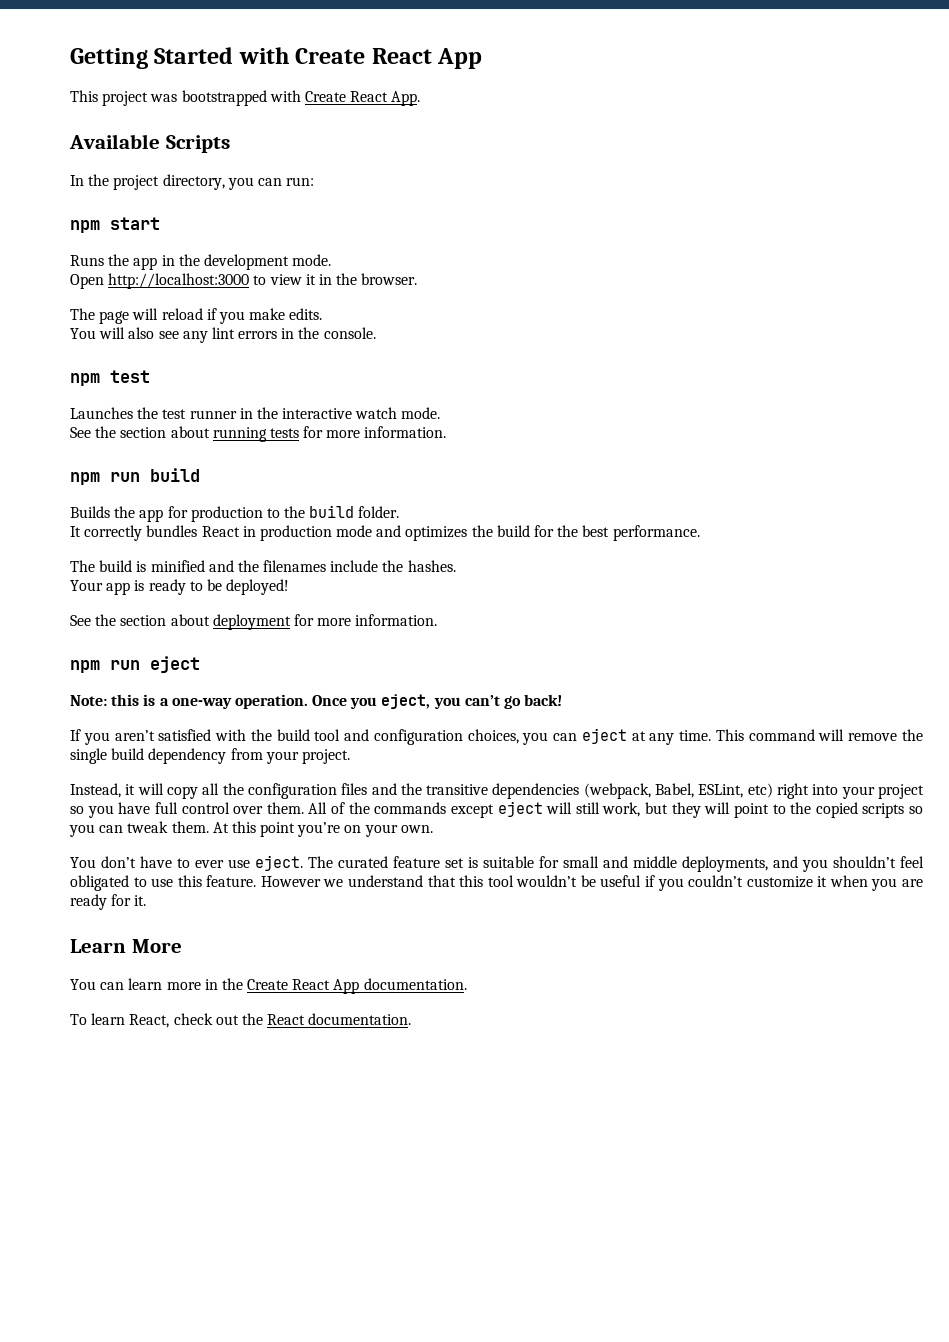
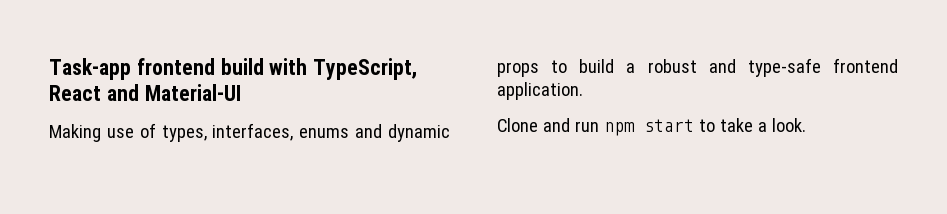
- Getting Started with Create React App
- This project was bootstrapped with Create React App.
- Available Scripts
- In the project directory, you can run:
- npm start
- Runs the app in the development mode.
- Open http://localhost:3000 to view it in the browser.
- The page will reload if you make edits.
- You will also see any lint errors in the console.
- npm test
- Launches the test runner in the interactive watch mode.
- See the section about running tests for more information.
- npm run build
- Builds the app for production to the build folder.
- It correctly bundles React in production mode and optimizes the build for the best performance.
- The build is minified and the filenames include the hashes.
- Your app is ready to be deployed!
- See the section about deployment for more information.
- npm run eject
- Note: this is a one-way operation. Once you eject, you can’t go back!
- If you aren’t satisfied with the build tool and configuration choices, you can eject at any time. This command will remove the single build dependency from your project.
- Instead, it will copy all the configuration files and the transitive dependencies (webpack, Babel, ESLint, etc) right into your project so you have full control over them. All of the commands except eject will still work, but they will point to the copied scripts so you can tweak them. At this point you’re on your own.
- You don’t have to ever use eject. The curated feature set is suitable for small and middle deployments, and you shouldn’t feel obligated to use this feature. However we understand that this tool wouldn’t be useful if you couldn’t customize it when you are ready for it.
- Learn More
- You can learn more in the Create React App documentation.
- To learn React, check out the React documentation.
+ Task-app frontend build with TypeScript, React and Material-UI
+ Making use of types, interfaces, enums and dynamic props to build a robust and type-safe frontend application.
+ Clone and run npm start to take a look.

